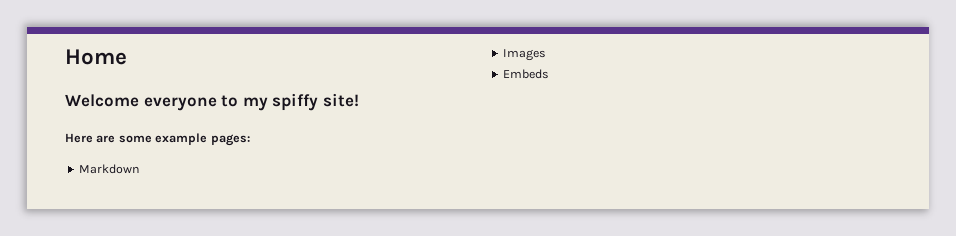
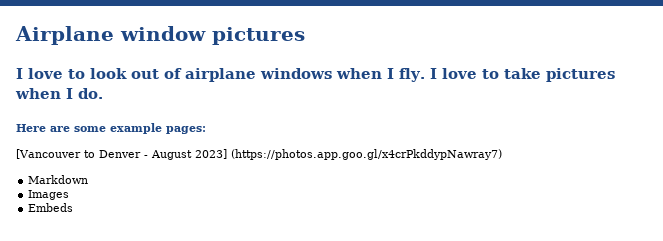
- Home
- Welcome everyone to my spiffy site!
+ Airplane window pictures
+ I love to look out of airplane windows when I fly. I love to take pictures when I do.
+ [Vancouver to Denver - August 2023] (https://photos.app.goo.gl/x4crPkddypNawray7)

